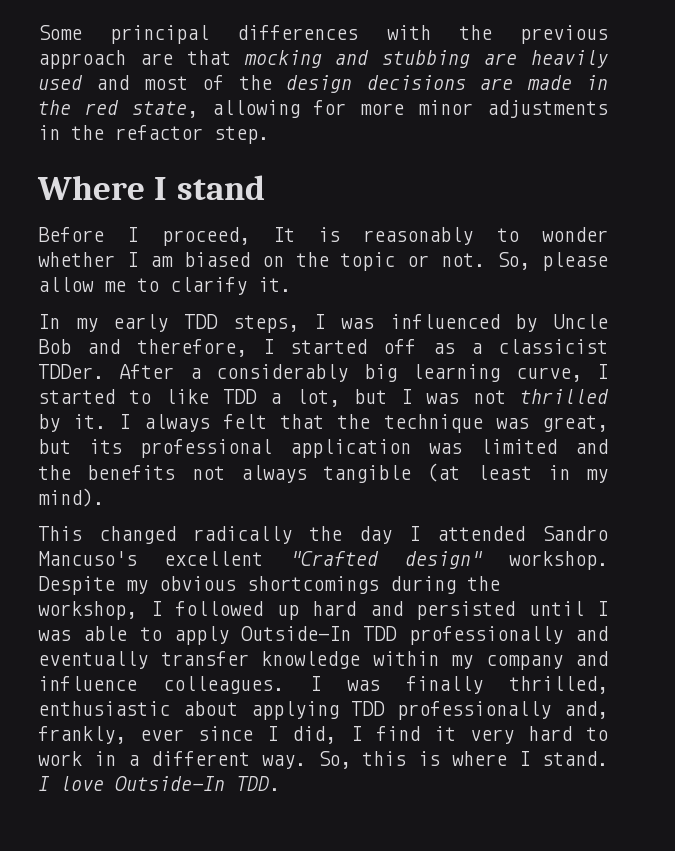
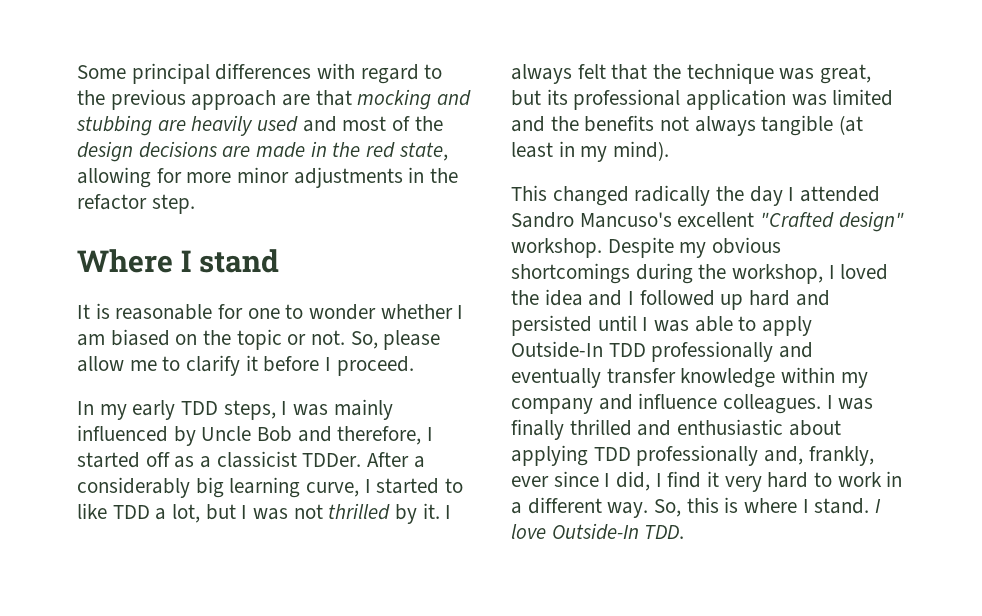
- Some principal differences with the previous approach are that mocking and stubbing are heavily used and most of the design decisions are made in the red state, allowing for more minor adjustments in the refactor step.
+ Some principal differences with regard to the previous approach are that mocking and stubbing are heavily used and most of the design decisions are made in the red state, allowing for more minor adjustments in the refactor step.
- Before I proceed, It is reasonably to wonder whether I am biased on the topic or not.
+ It is reasonable for one to wonder whether I am biased on the topic or not.
- So, please allow me to clarify it.
+ So, please allow me to clarify it before I proceed.
- In my early TDD steps, I was influenced by Uncle Bob and therefore, I started off as a classicist TDDer.
+ In my early TDD steps, I was mainly influenced by Uncle Bob and therefore, I started off as a classicist TDDer.
- Despite my obvious shortcomings during the workshop, I followed up hard and persisted until I was able to apply Outside-In TDD professionally and eventually transfer knowledge within my company and influence colleagues.
+ Despite my obvious shortcomings during the workshop, I loved the idea and I followed up hard and persisted until I was able to apply Outside-In TDD professionally and eventually transfer knowledge within my company and influence colleagues.
- I was finally thrilled, enthusiastic about applying TDD professionally and, frankly, ever since I did, I find it very hard to work in a different way.
+ I was finally thrilled and enthusiastic about applying TDD professionally and, frankly, ever since I did, I find it very hard to work in a different way.

